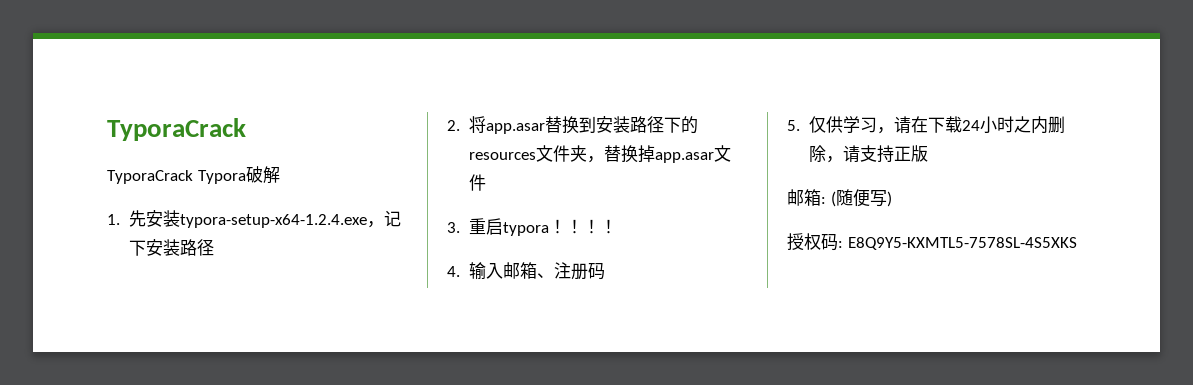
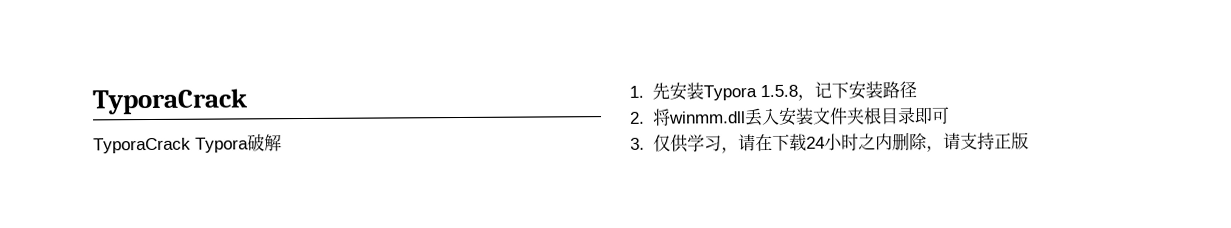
- 1.先安装typora-setup-x64-1.2.4.exe，记下安装路径
+ 1.先安装Typora 1.5.8，记下安装路径
- 2.将app.asar替换到安装路径下的resources文件夹，替换掉app.asar文件
- 3.重启typora！！！！
- 4.输入邮箱、注册码
- 5.仅供学习，请在下载24小时之内删除，请支持正版
+ 2.将winmm.dll丢入安装文件夹根目录即可
+ 3.仅供学习，请在下载24小时之内删除，请支持正版
- 邮箱: (随便写)
- 授权码: E8Q9Y5-KXMTL5-7578SL-4S5XKS

